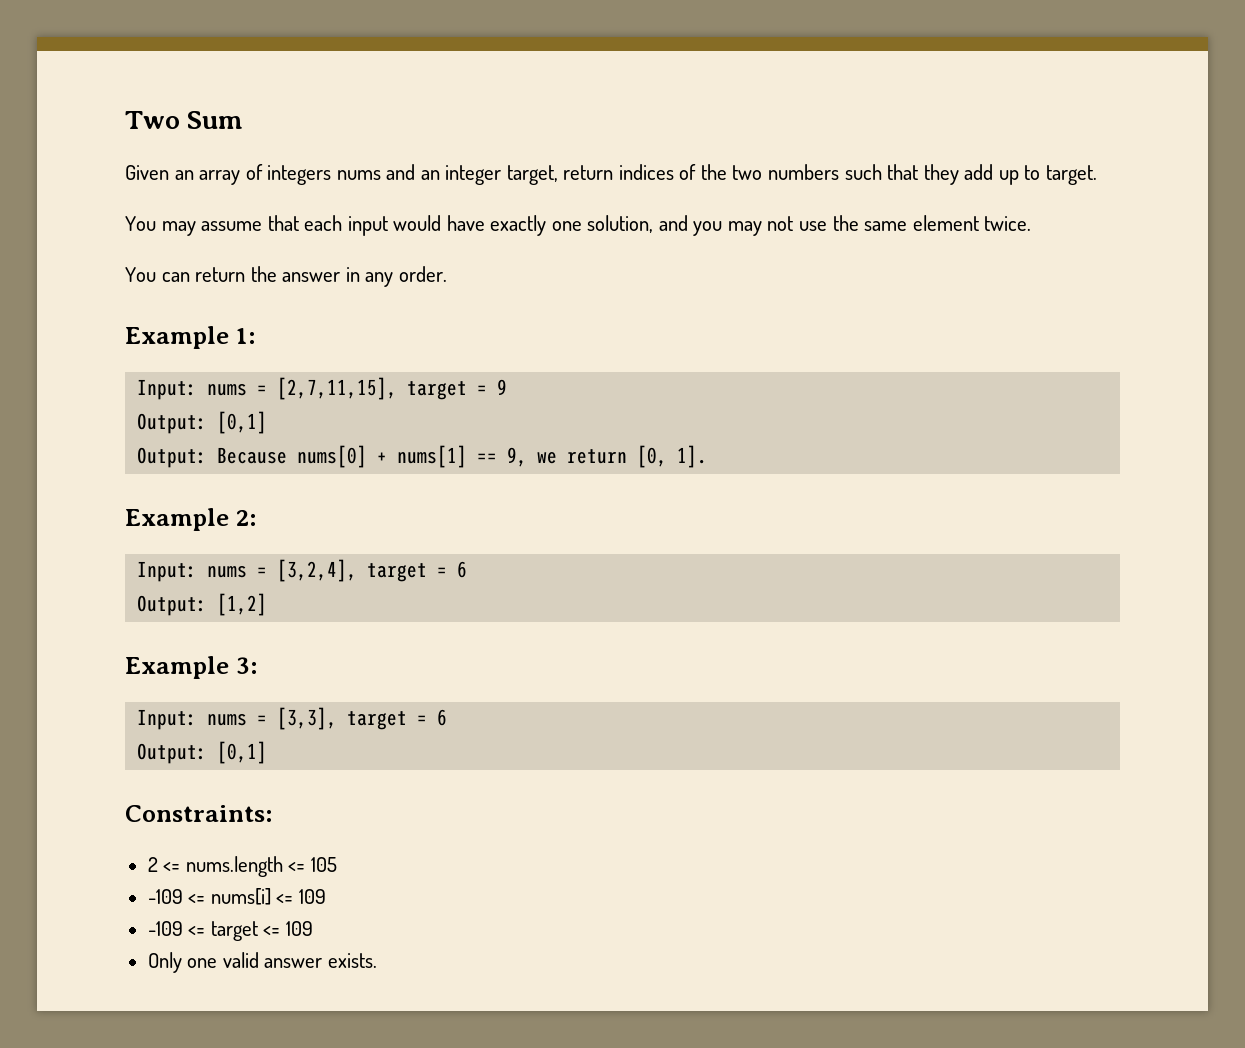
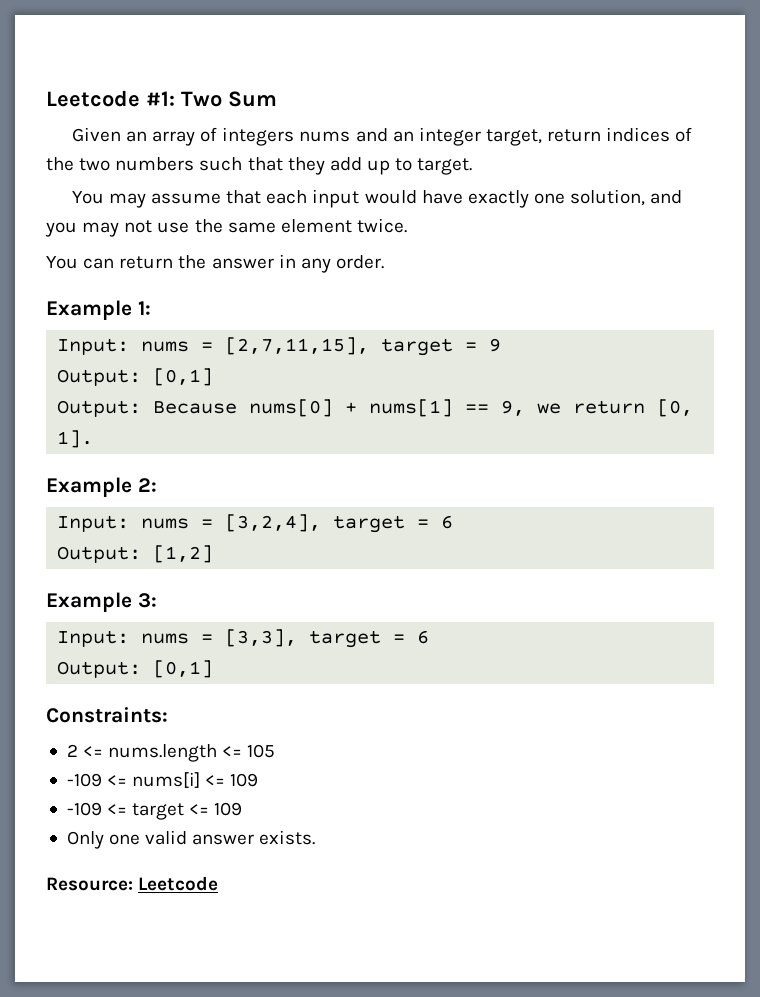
- Two Sum
+ Leetcode #1: Two Sum
+ Resource: Leetcode

